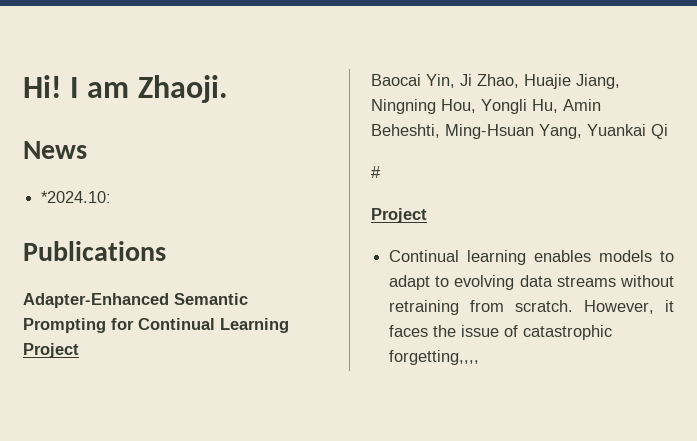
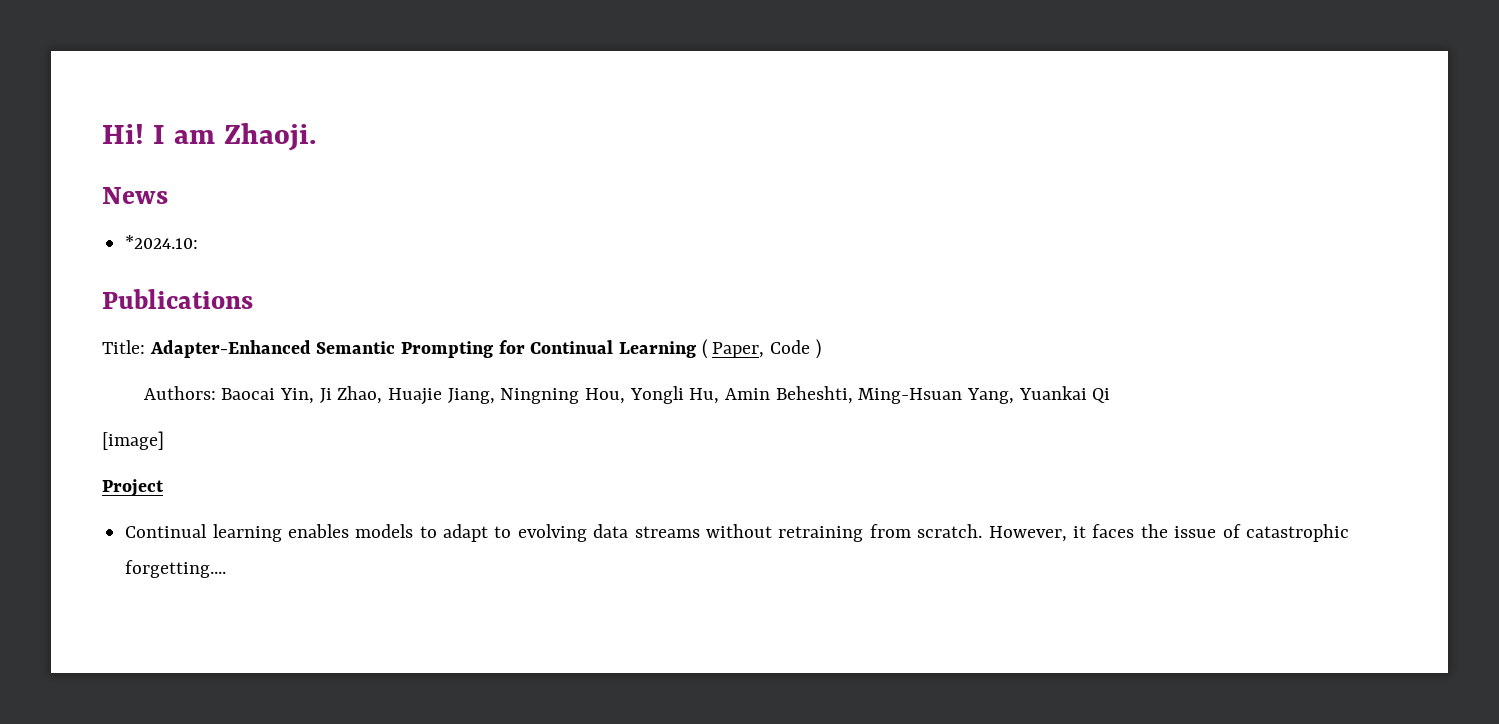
- Adapter-Enhanced Semantic Prompting for Continual Learning Project
- Baocai Yin, Ji Zhao, Huajie Jiang, Ningning Hou, Yongli Hu, Amin Beheshti, Ming-Hsuan Yang, Yuankai Qi
+ Title: Adapter-Enhanced Semantic Prompting for Continual Learning ( Paper, Code )
+ Authors: Baocai Yin, Ji Zhao, Huajie Jiang, Ningning Hou, Yongli Hu, Amin Beheshti, Ming-Hsuan Yang, Yuankai Qi
- #
+ [image]
- However, it faces the issue of catastrophic forgetting,,,,
+ However, it faces the issue of catastrophic forgetting....

